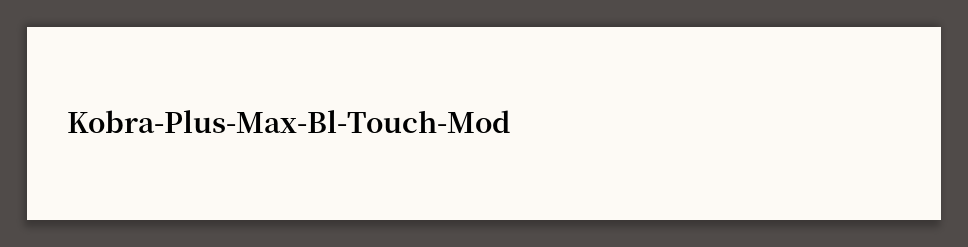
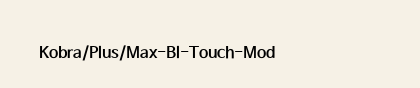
- Kobra-Plus-Max-Bl-Touch-Mod
+ Kobra/Plus/Max-Bl-Touch-Mod

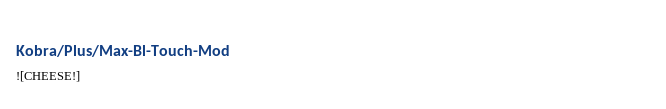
+ ![CHEESE!]

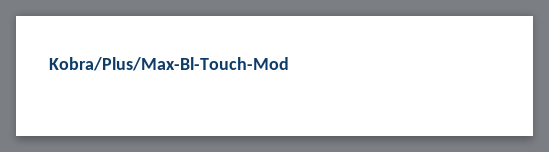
- ![CHEESE!]

